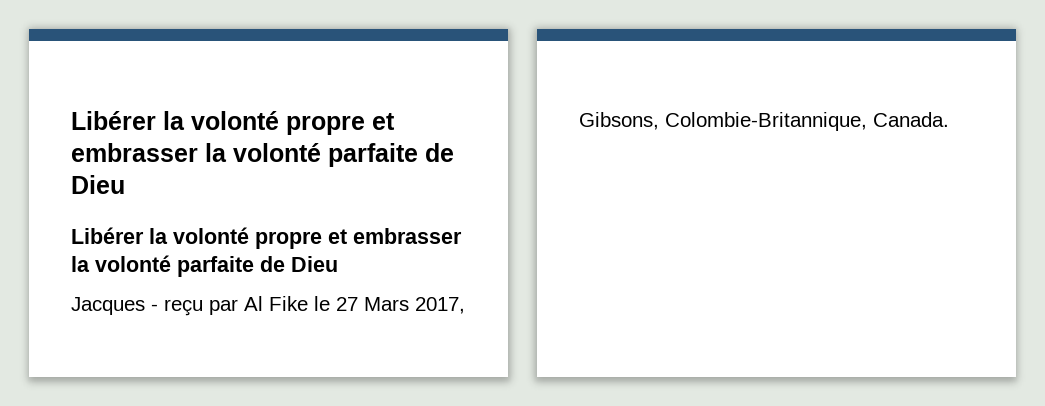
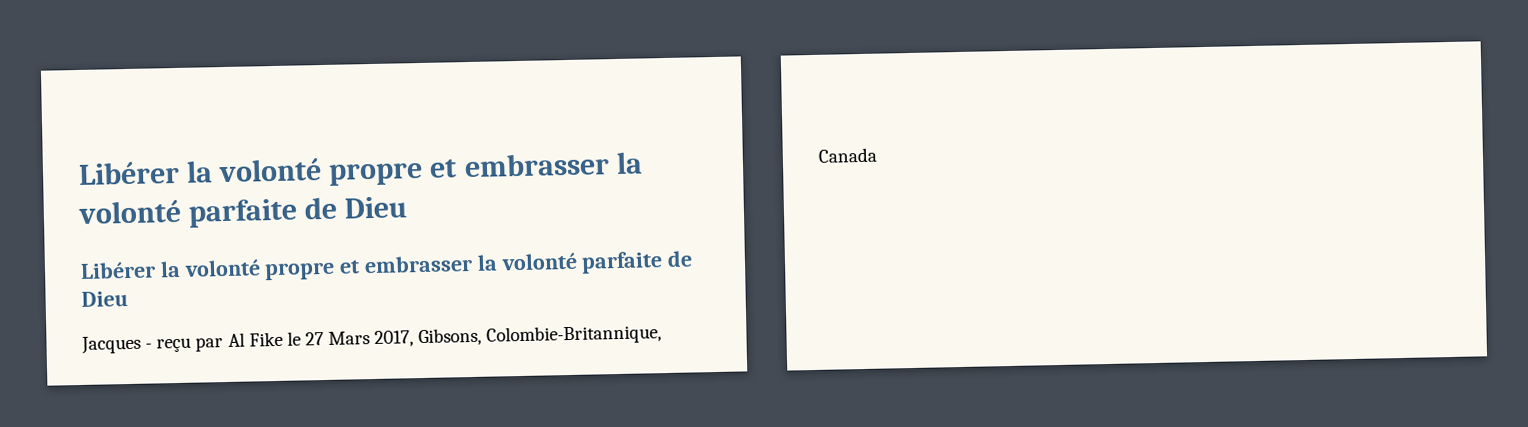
- Jacques - reçu par Al Fike le 27 Mars 2017, Gibsons, Colombie-Britannique, Canada.
+ Jacques - reçu par Al Fike le 27 Mars 2017, Gibsons, Colombie-Britannique, Canada

